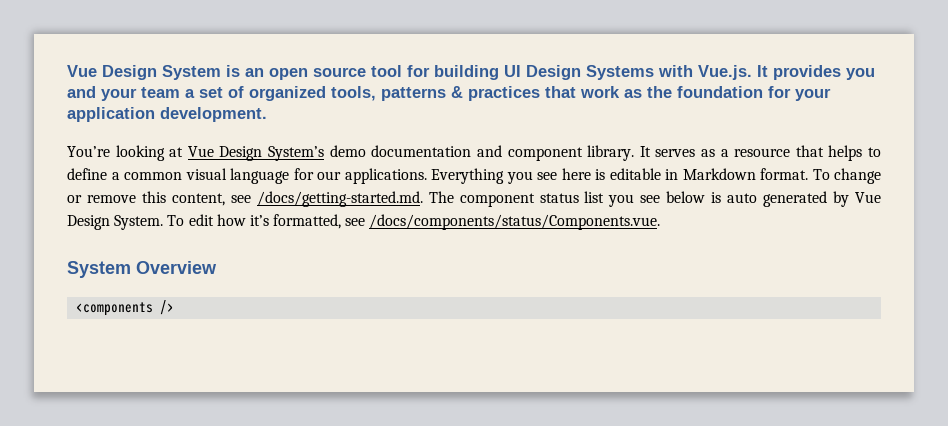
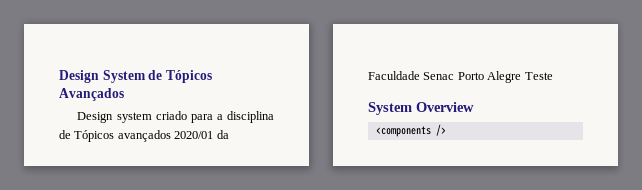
- Vue Design System is an open source tool for building UI Design Systems with Vue.js. It provides you and your team a set of organized tools, patterns & practices that work as the foundation for your application development.
- You’re looking at Vue Design System’s demo documentation and component library. It serves as a resource that helps to define a common visual language for our applications. Everything you see here is editable in Markdown format. To change or remove this content, see /docs/getting-started.md. The component status list you see below is auto generated by Vue Design System. To edit how it’s formatted, see /docs/components/status/Components.vue.
+ Design System de Tópicos Avançados
+ Design system criado para a disciplina de Tópicos avançados 2020/01 da Faculdade Senac Porto Alegre Teste

